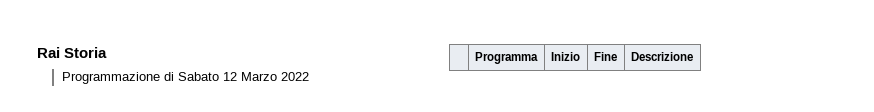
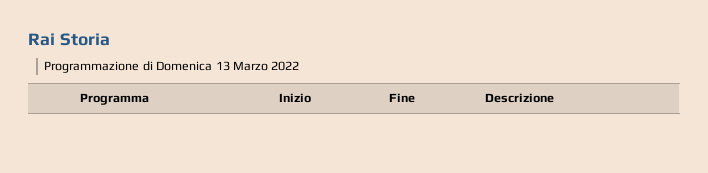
- Programmazione di Sabato 12 Marzo 2022
+ Programmazione di Domenica 13 Marzo 2022

